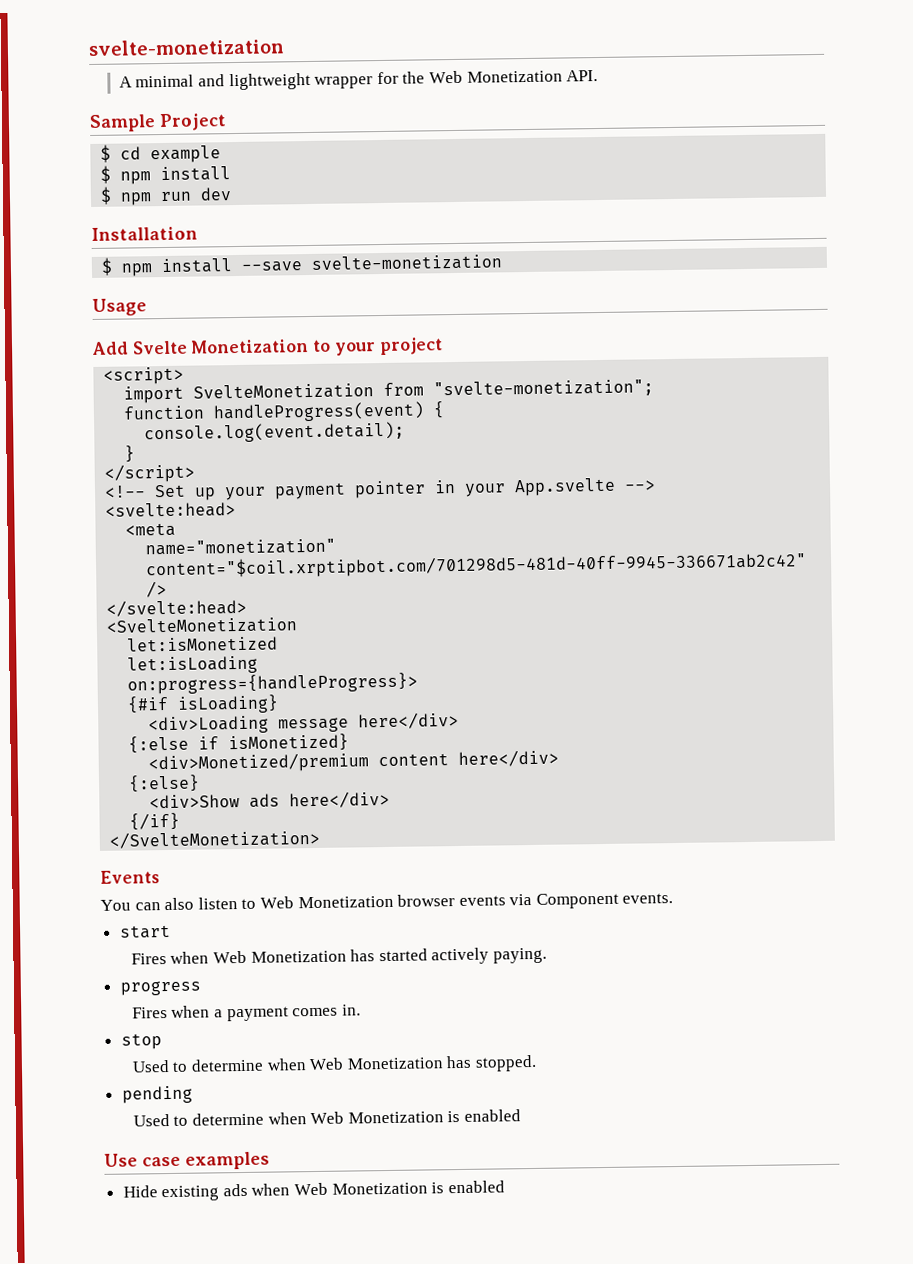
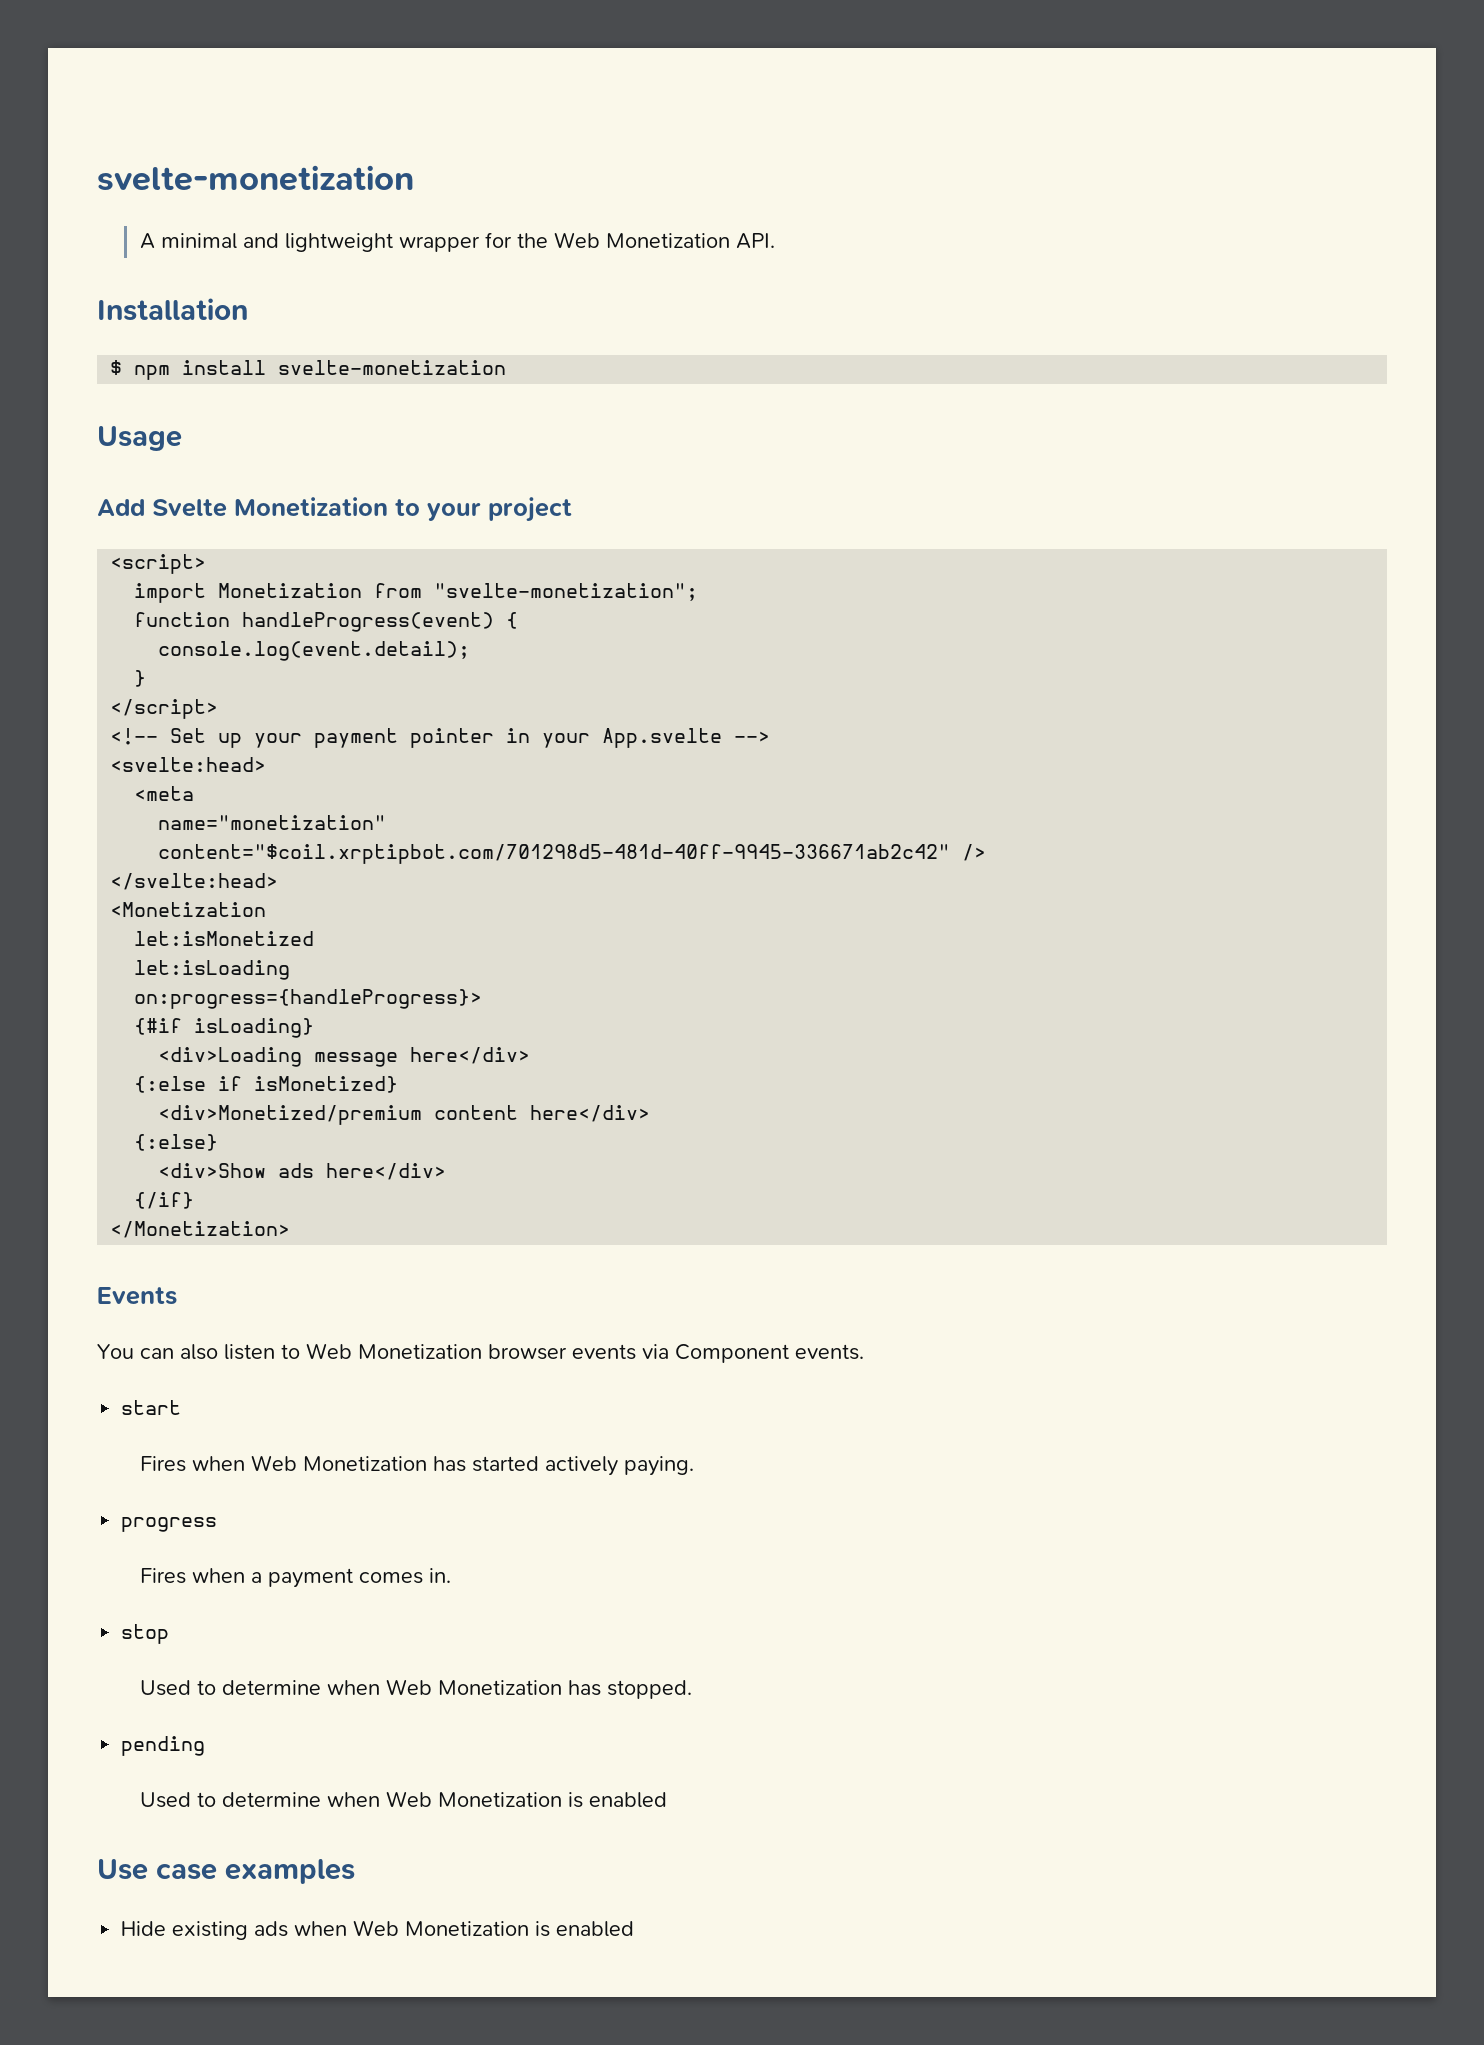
- Sample Project
- $ cd example
- $ npm install
- $ npm run dev
- $ npm install --save svelte-monetization
+ $ npm install svelte-monetization
- import SvelteMonetization from "svelte-monetization";
+ import Monetization from "svelte-monetization";
- <SvelteMonetization
+ <Monetization
- </SvelteMonetization>
+ </Monetization>

